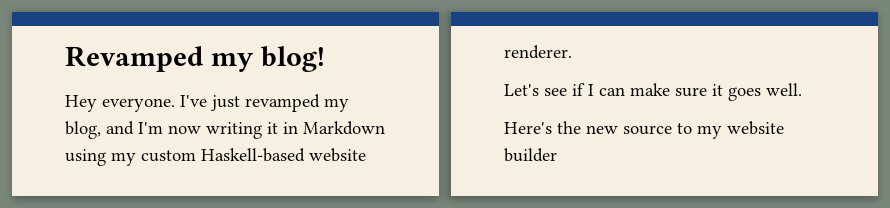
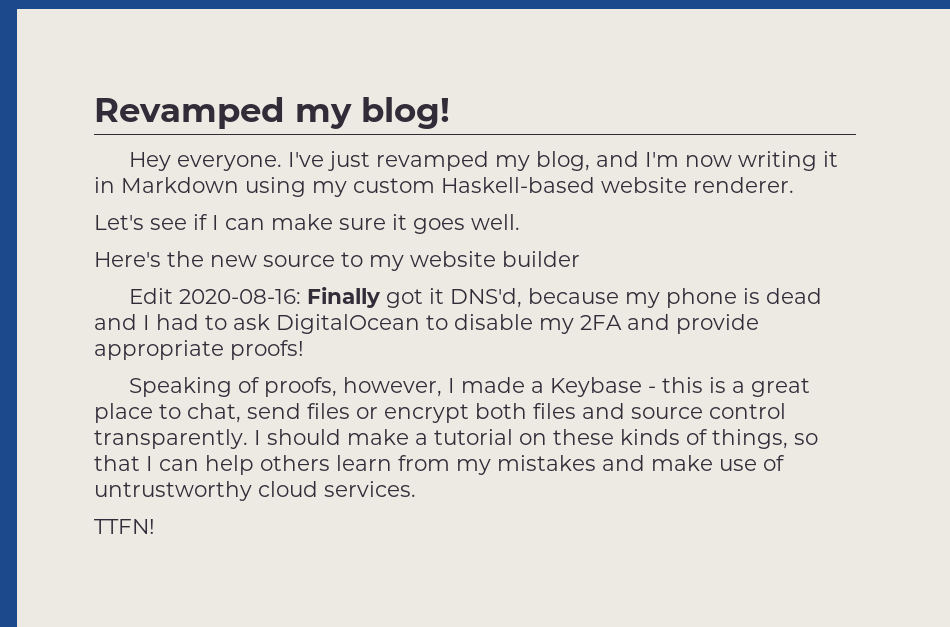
+ Edit 2020-08-16: Finally got it DNS'd, because my phone is dead and I had to ask DigitalOcean to disable my 2FA and provide appropriate proofs!
+ Speaking of proofs, however, I made a Keybase - this is a great place to chat, send files or encrypt both files and source control transparently. I should make a tutorial on these kinds of things, so that I can help others learn from my mistakes and make use of untrustworthy cloud services.
+ TTFN!

